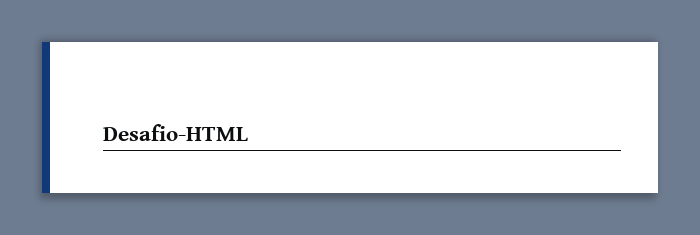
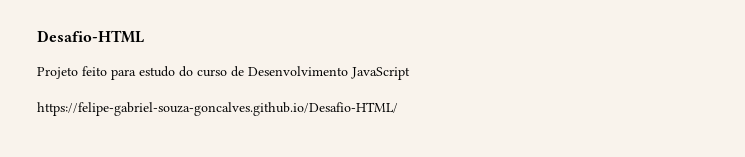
+ Projeto feito para estudo do curso de Desenvolvimento JavaScript
+ https://felipe-gabriel-souza-goncalves.github.io/Desafio-HTML/

